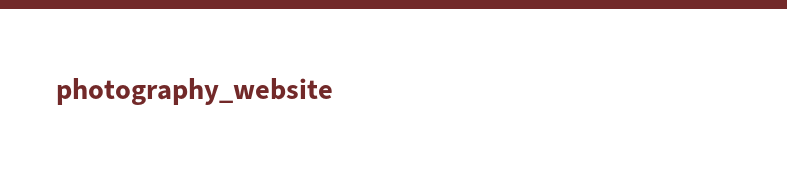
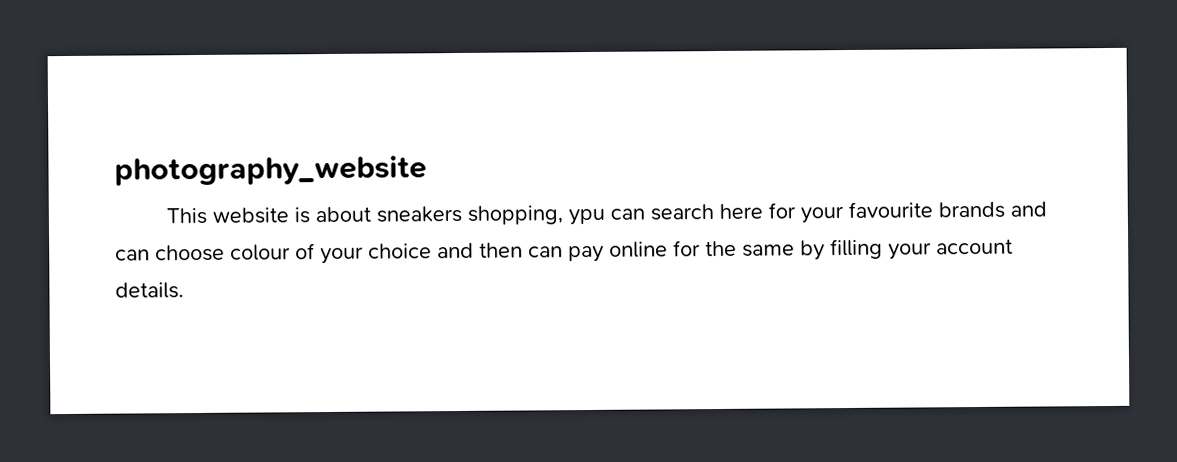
+ This website is about sneakers shopping, ypu can search here for your favourite brands and can choose colour of your choice and then can pay online for the same by filling your account details.

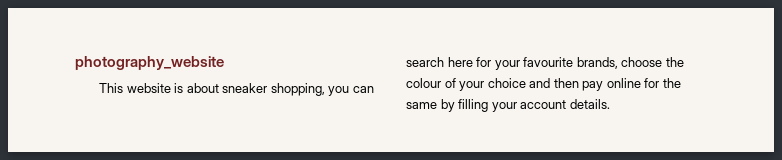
- This website is about sneakers shopping, ypu can search here for your favourite brands and can choose colour of your choice and then can pay online for the same by filling your account details.
+ This website is about sneaker shopping, you can search here for your favourite brands, choose the colour of your choice and then pay online for the same by filling your account details.

